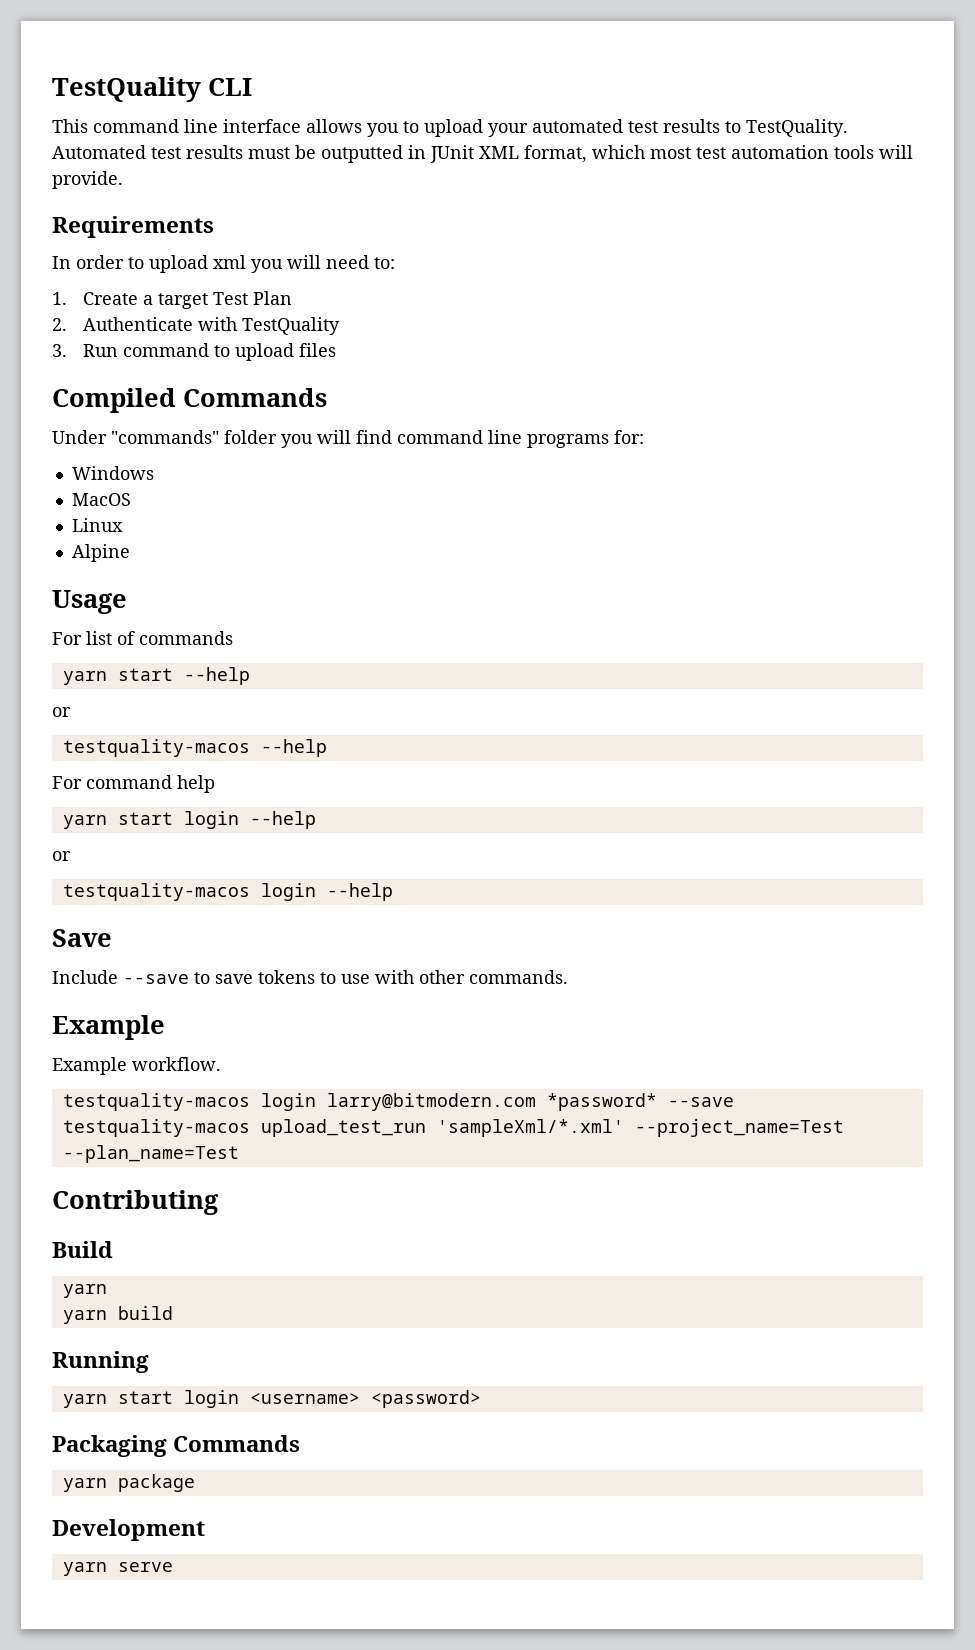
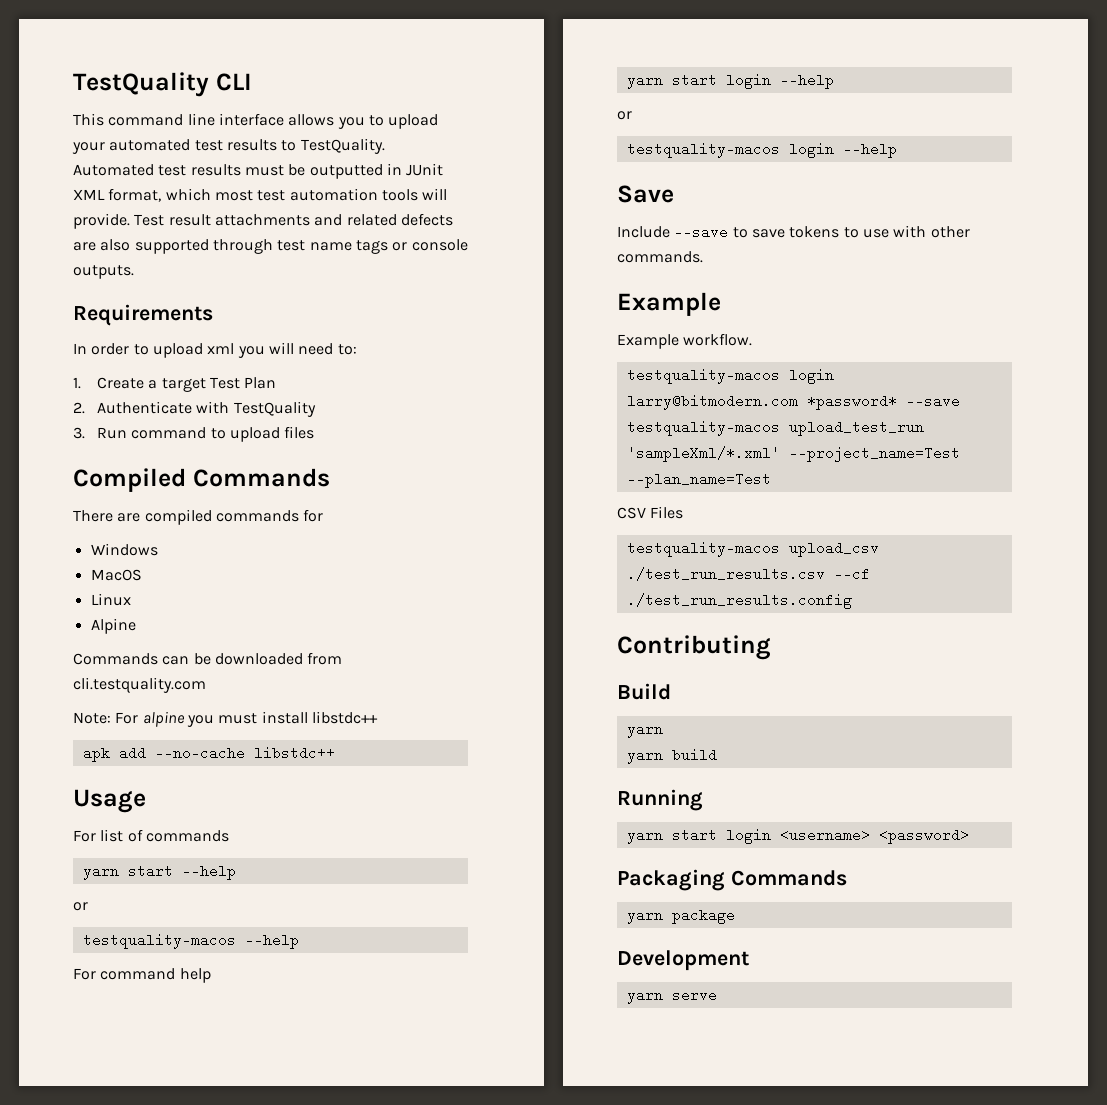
+ Test result attachments and related defects are also supported through test name tags or console outputs.
- Under "commands" folder you will find command line programs for:
+ There are compiled commands for
  Windows
  MacOS
  Linux
  Alpine
+ Commands can be downloaded from cli.testquality.com
+ Note: For alpine you must install libstdc++
+ apk add --no-cache libstdc++
+ CSV Files
+ testquality-macos upload_csv ./test_run_results.csv --cf ./test_run_results.config

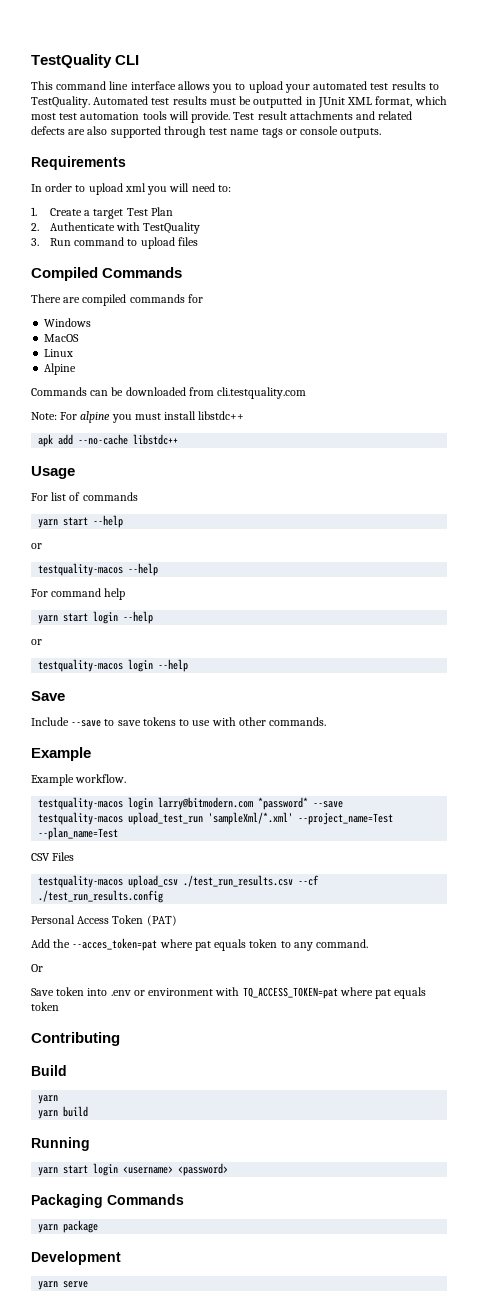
+ Personal Access Token (PAT)
+ Add the --acces_token=pat where pat equals token to any command.
+ Or
+ Save token into .env or environment with TQ_ACCESS_TOKEN=pat where pat equals token

